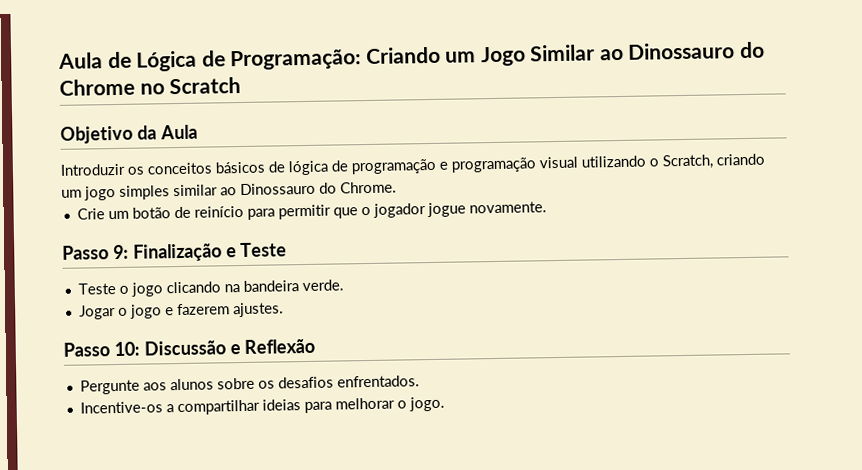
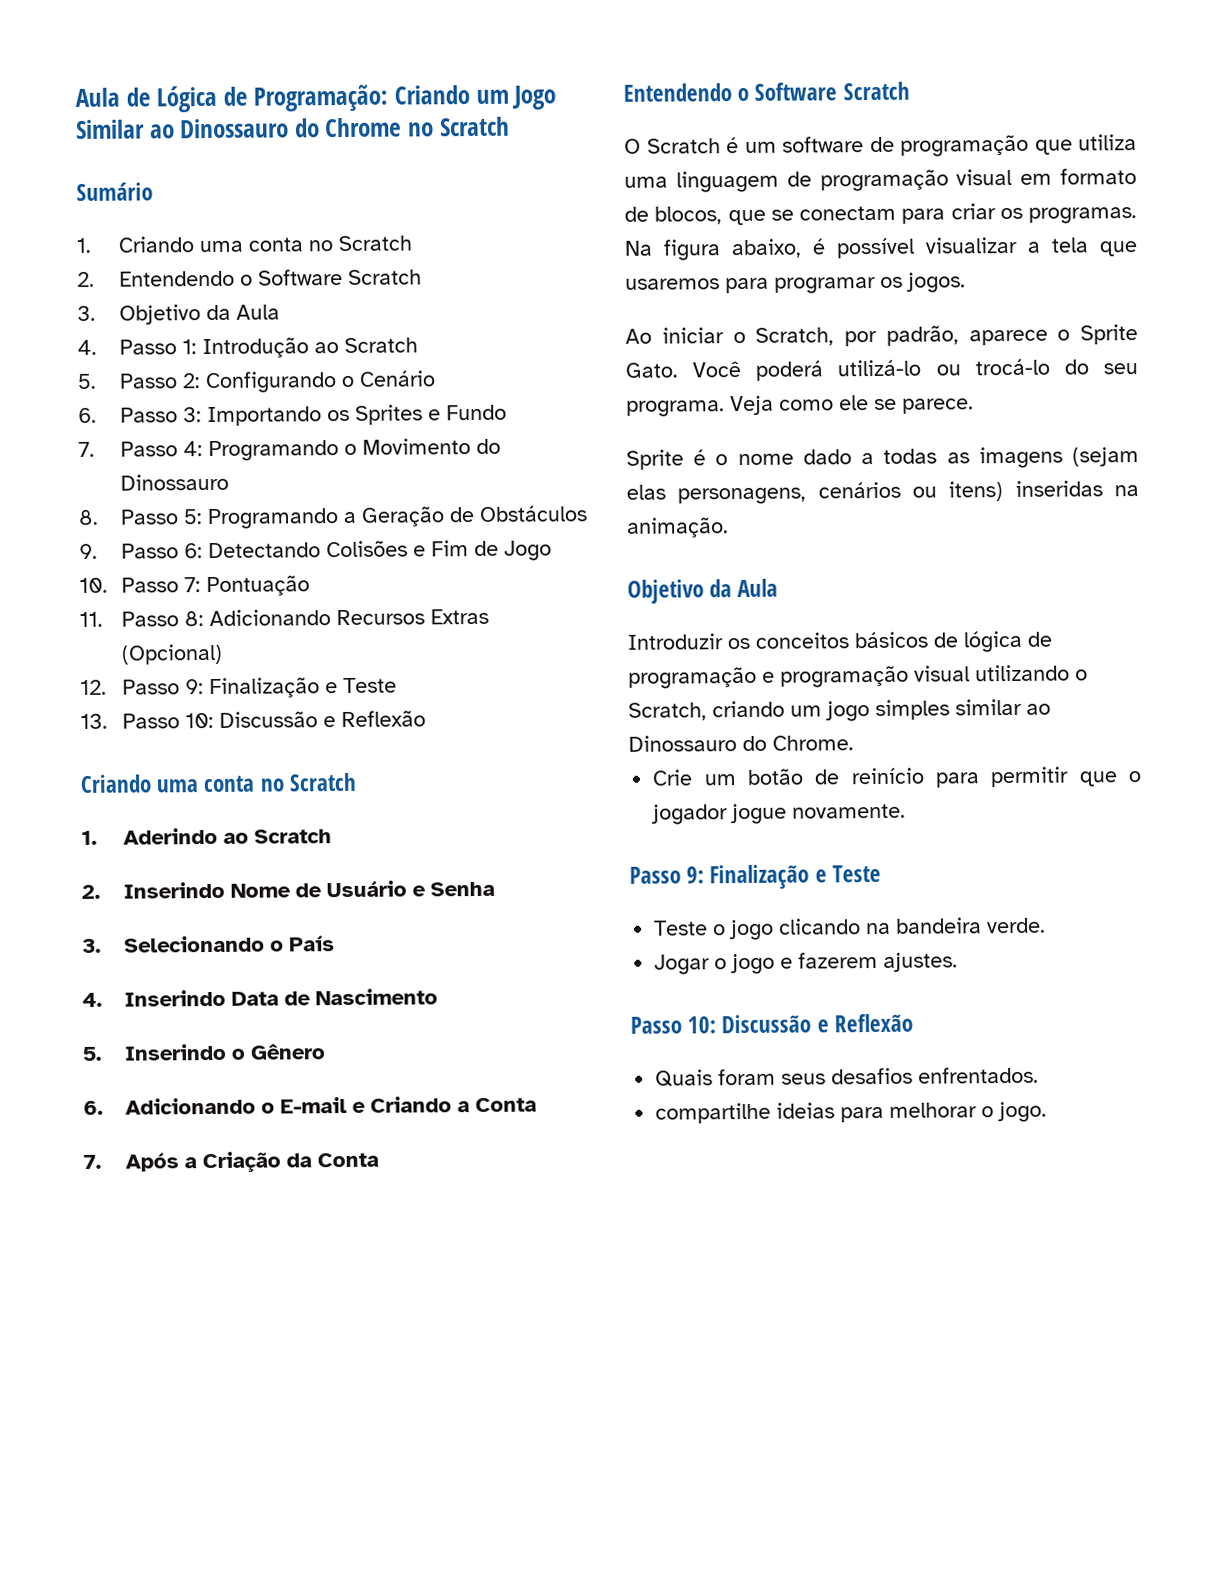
+ Sumário
+ 1. Criando uma conta no Scratch
+ 2. Entendendo o Software Scratch
+ 3. Objetivo da Aula
+ 4. Passo 1: Introdução ao Scratch
+ 5. Passo 2: Configurando o Cenário
+ 6. Passo 3: Importando os Sprites e Fundo
+ 7. Passo 4: Programando o Movimento do Dinossauro
+ 8. Passo 5: Programando a Geração de Obstáculos
+ 9. Passo 6: Detectando Colisões e Fim de Jogo
+ 10. Passo 7: Pontuação
+ 11. Passo 8: Adicionando Recursos Extras (Opcional)
+ 12. Passo 9: Finalização e Teste
+ 13. Passo 10: Discussão e Reflexão
+ Criando uma conta no Scratch
+ 1. Aderindo ao Scratch
+ 2. Inserindo Nome de Usuário e Senha
+ 3. Selecionando o País
+ 4. Inserindo Data de Nascimento
+ 5. Inserindo o Gênero
+ 6. Adicionando o E-mail e Criando a Conta
+ 7. Após a Criação da Conta
+ Entendendo o Software Scratch
+ O Scratch é um software de programação que utiliza uma linguagem de programação visual em formato de blocos, que se conectam para criar os programas. Na figura abaixo, é possível visualizar a tela que usaremos para programar os jogos.
+ Ao iniciar o Scratch, por padrão, aparece o Sprite Gato. Você poderá utilizá-lo ou trocá-lo do seu programa. Veja como ele se parece.
+ Sprite é o nome dado a todas as imagens (sejam elas personagens, cenários ou itens) inseridas na animação.
- Pergunte aos alunos sobre os desafios enfrentados.
+ Quais foram seus desafios enfrentados.
- Incentive-os a compartilhar ideias para melhorar o jogo.
+ compartilhe ideias para melhorar o jogo.

